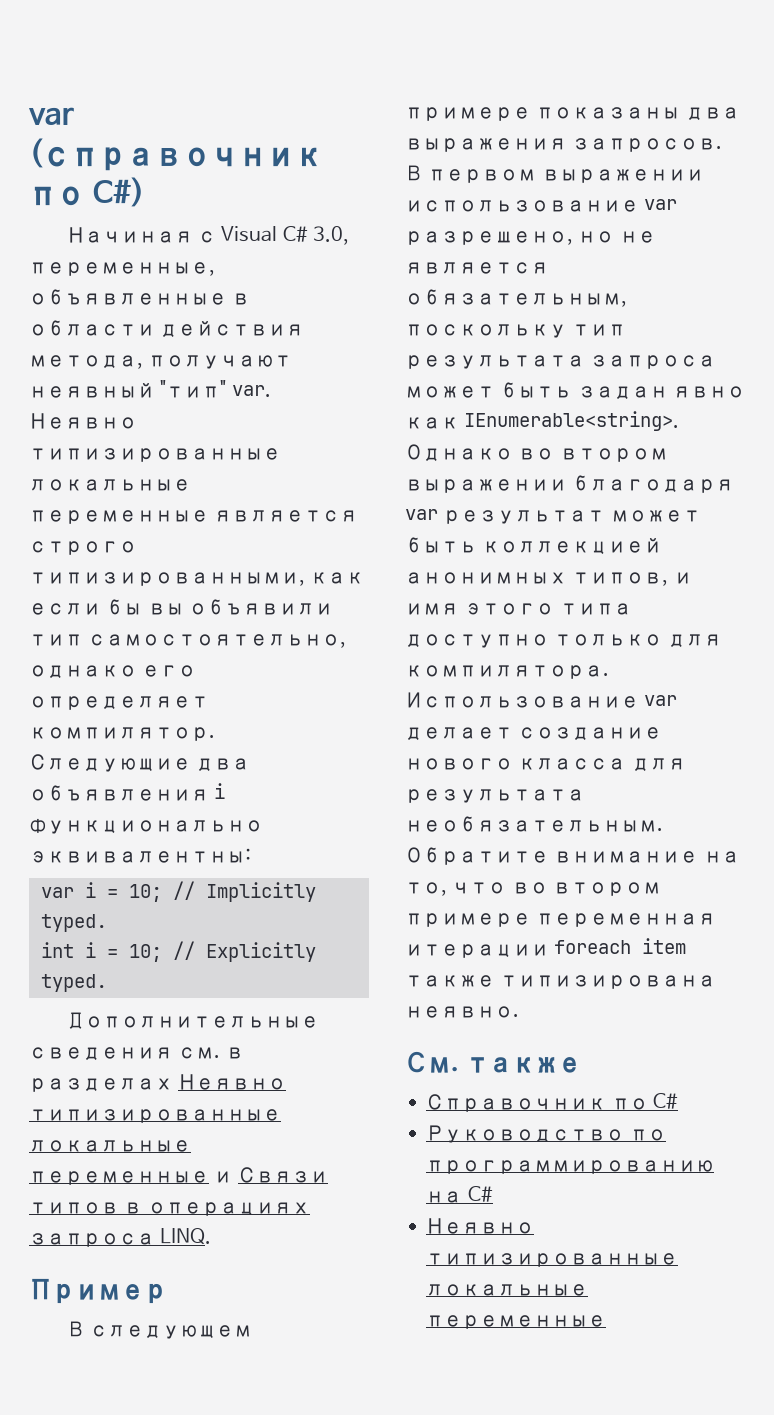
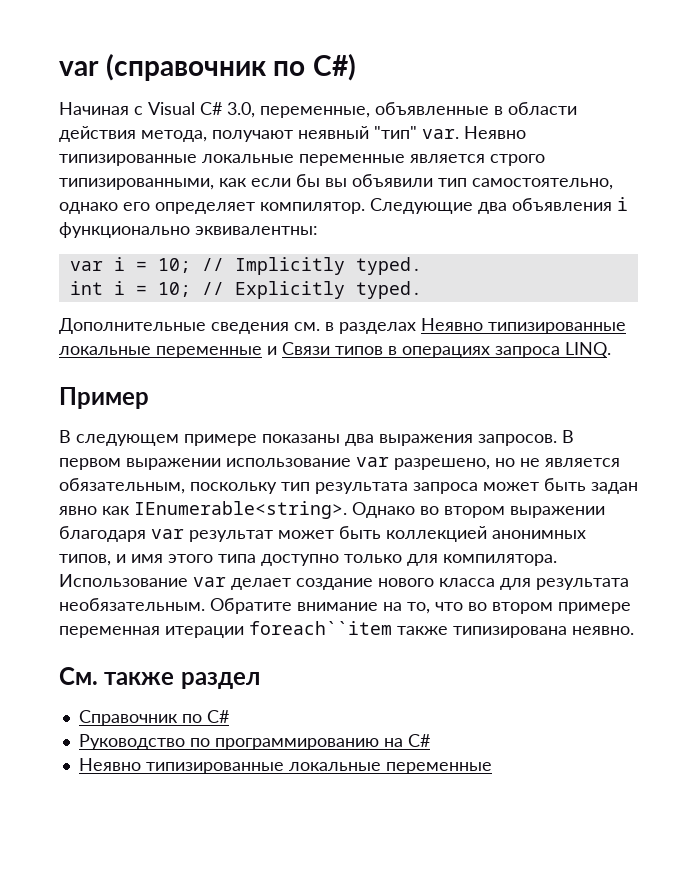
- Обратите внимание на то, что во втором примере переменная итерации foreach item также типизирована неявно.
+ Обратите внимание на то, что во втором примере переменная итерации foreach``item также типизирована неявно.
- См. также
+ См. также раздел

